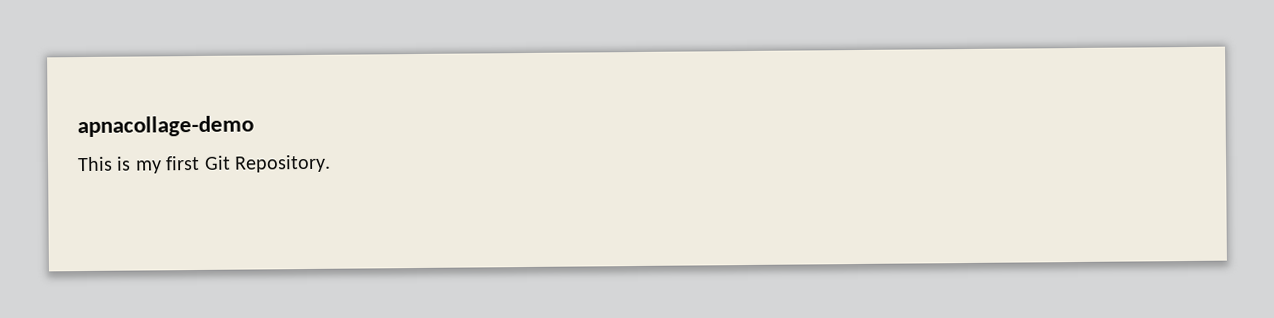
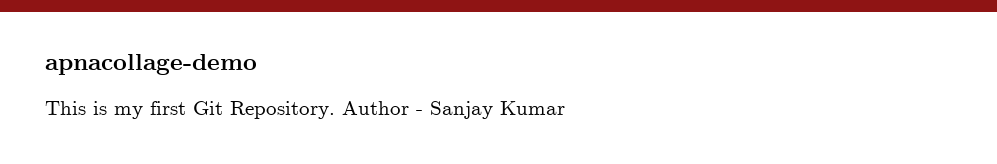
+ Author - Sanjay Kumar

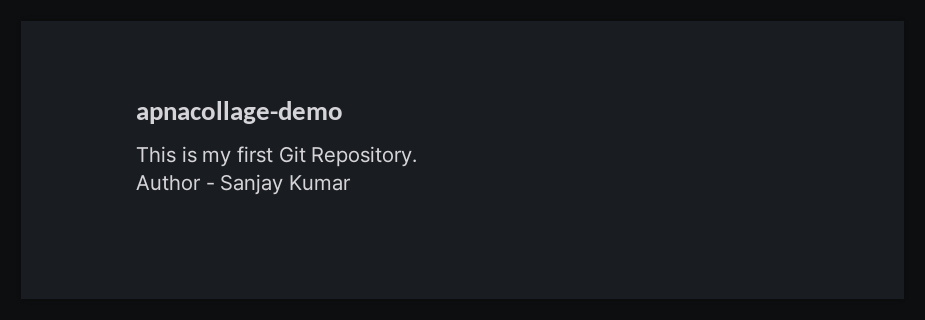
- This is my first Git Repository. Author - Sanjay Kumar
+ This is my first Git Repository.
+ Author - Sanjay Kumar

